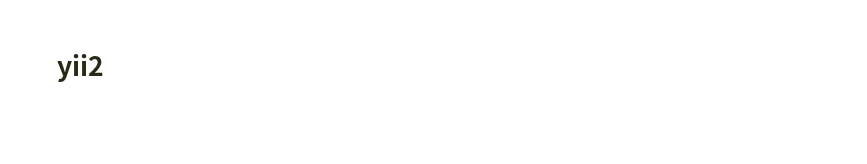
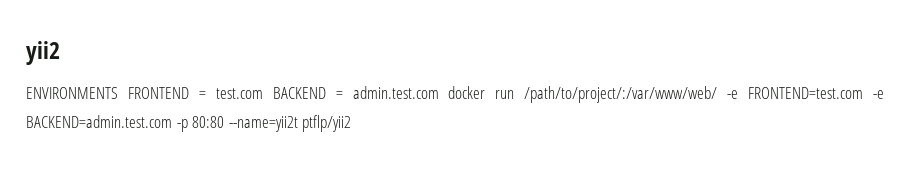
+ ENVIRONMENTS FRONTEND = test.com BACKEND = admin.test.com docker run /path/to/project/:/var/www/web/ -e FRONTEND=test.com -e BACKEND=admin.test.com -p 80:80 --name=yii2t ptflp/yii2

